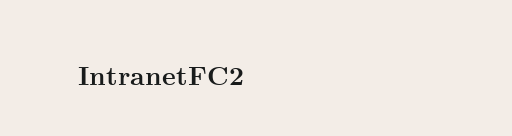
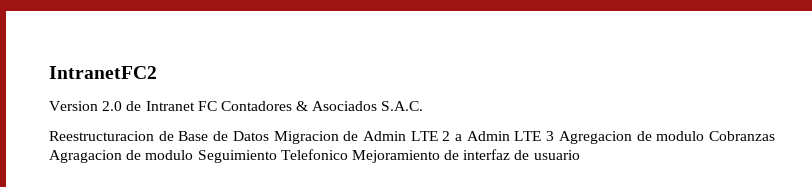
+ Version 2.0 de Intranet FC Contadores & Asociados S.A.C.
+ Reestructuracion de Base de Datos Migracion de Admin LTE 2 a Admin LTE 3 Agregacion de modulo Cobranzas Agragacion de modulo Seguimiento Telefonico Mejoramiento de interfaz de usuario

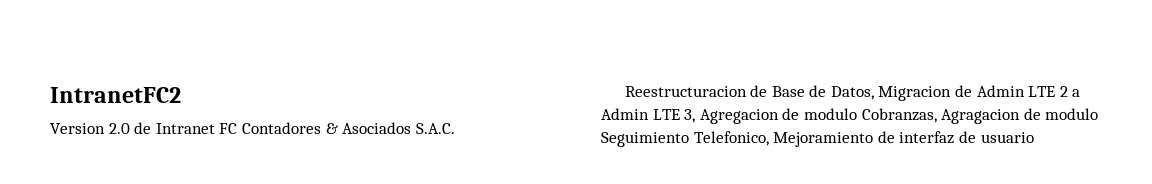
- Reestructuracion de Base de Datos Migracion de Admin LTE 2 a Admin LTE 3 Agregacion de modulo Cobranzas Agragacion de modulo Seguimiento Telefonico Mejoramiento de interfaz de usuario
+ Reestructuracion de Base de Datos, Migracion de Admin LTE 2 a Admin LTE 3, Agregacion de modulo Cobranzas, Agragacion de modulo Seguimiento Telefonico, Mejoramiento de interfaz de usuario

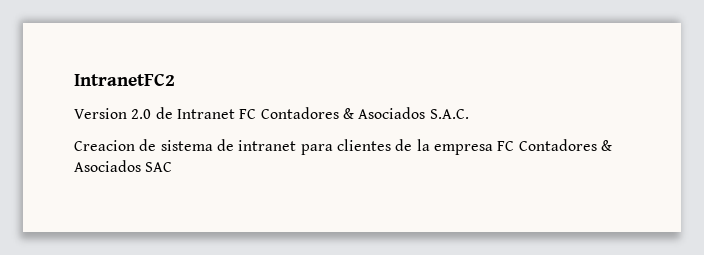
- Reestructuracion de Base de Datos, Migracion de Admin LTE 2 a Admin LTE 3, Agregacion de modulo Cobranzas, Agragacion de modulo Seguimiento Telefonico, Mejoramiento de interfaz de usuario
+ Creacion de sistema de intranet para clientes de la empresa FC Contadores & Asociados SAC

